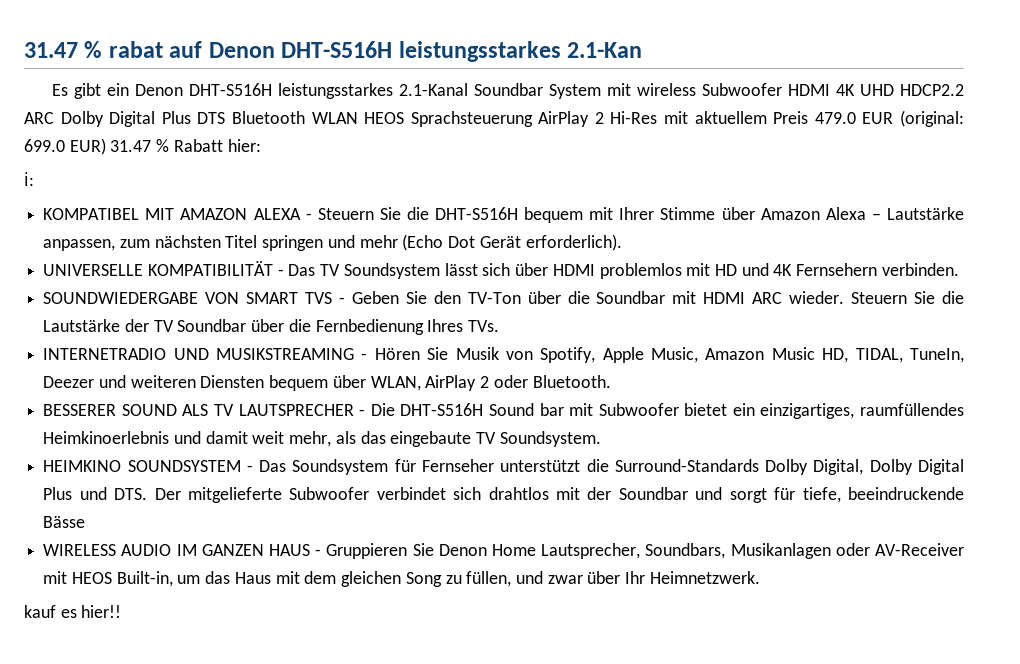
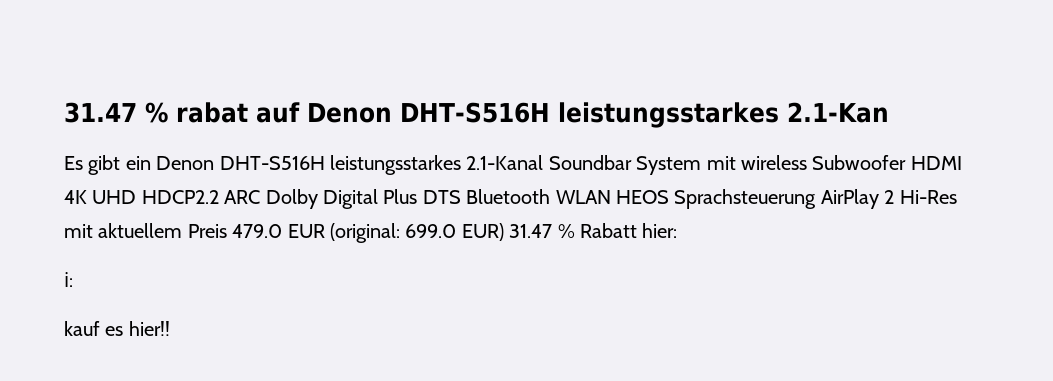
- KOMPATIBEL MIT AMAZON ALEXA - Steuern Sie die DHT-S516H bequem mit Ihrer Stimme über Amazon Alexa – Lautstärke anpassen, zum nächsten Titel springen und mehr (Echo Dot Gerät erforderlich).
- UNIVERSELLE KOMPATIBILITÄT - Das TV Soundsystem lässt sich über HDMI problemlos mit HD und 4K Fernsehern verbinden.
- SOUNDWIEDERGABE VON SMART TVS - Geben Sie den TV-Ton über die Soundbar mit HDMI ARC wieder. Steuern Sie die Lautstärke der TV Soundbar über die Fernbedienung Ihres TVs.
- INTERNETRADIO UND MUSIKSTREAMING - Hören Sie Musik von Spotify, Apple Music, Amazon Music HD, TIDAL, TuneIn, Deezer und weiteren Diensten bequem über WLAN, AirPlay 2 oder Bluetooth.
- BESSERER SOUND ALS TV LAUTSPRECHER - Die DHT-S516H Sound bar mit Subwoofer bietet ein einzigartiges, raumfüllendes Heimkinoerlebnis und damit weit mehr, als das eingebaute TV Soundsystem.
- HEIMKINO SOUNDSYSTEM - Das Soundsystem für Fernseher unterstützt die Surround-Standards Dolby Digital, Dolby Digital Plus und DTS. Der mitgelieferte Subwoofer verbindet sich drahtlos mit der Soundbar und sorgt für tiefe, beeindruckende Bässe
- WIRELESS AUDIO IM GANZEN HAUS - Gruppieren Sie Denon Home Lautsprecher, Soundbars, Musikanlagen oder AV-Receiver mit HEOS Built-in, um das Haus mit dem gleichen Song zu füllen, und zwar über Ihr Heimnetzwerk.

